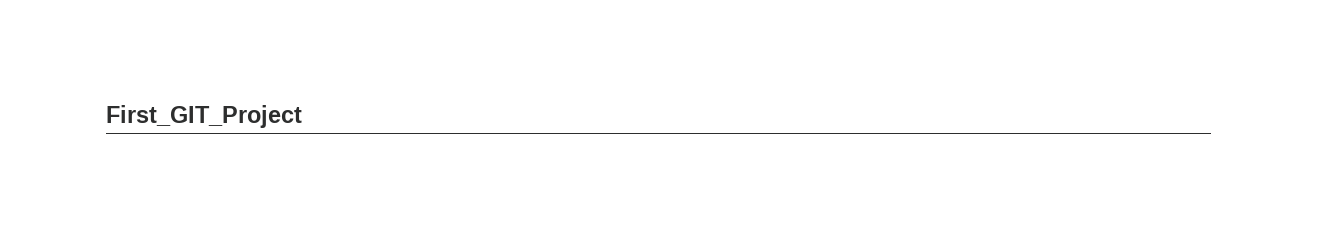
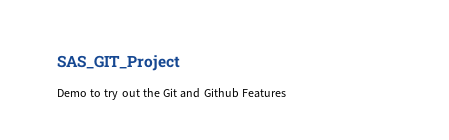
- First_GIT_Project
+ SAS_GIT_Project
+ Demo to try out the Git and Github Features

